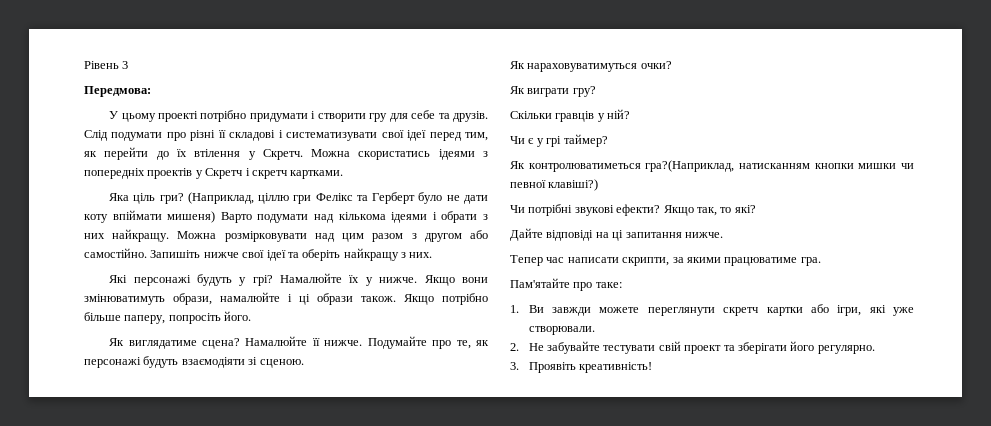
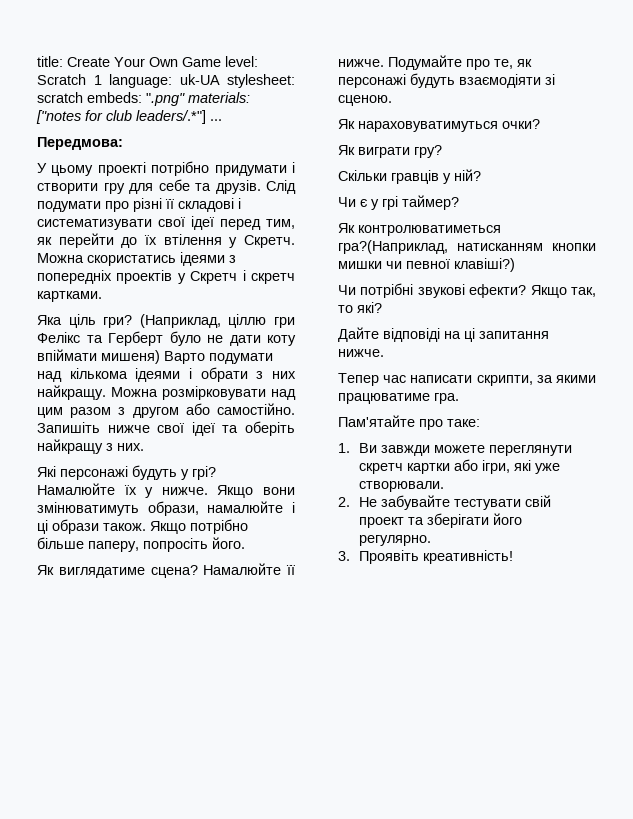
- Рівень 3
+ title: Create Your Own Game level: Scratch 1 language: uk-UA stylesheet: scratch embeds: ".png" materials: ["notes for club leaders/.*"] ...

